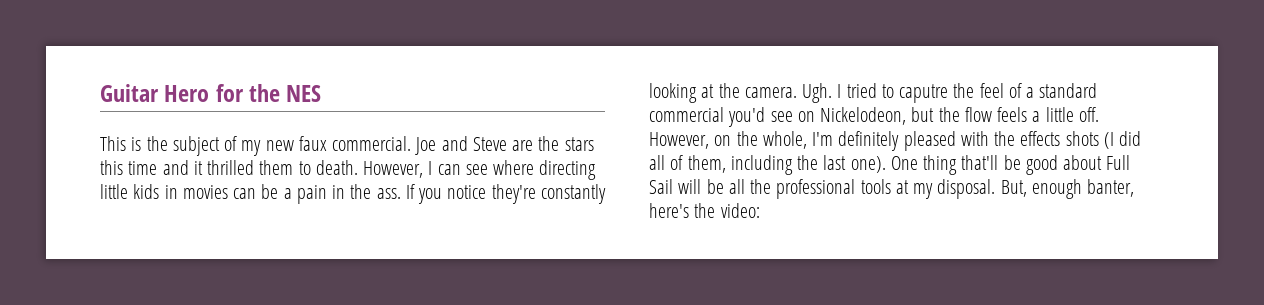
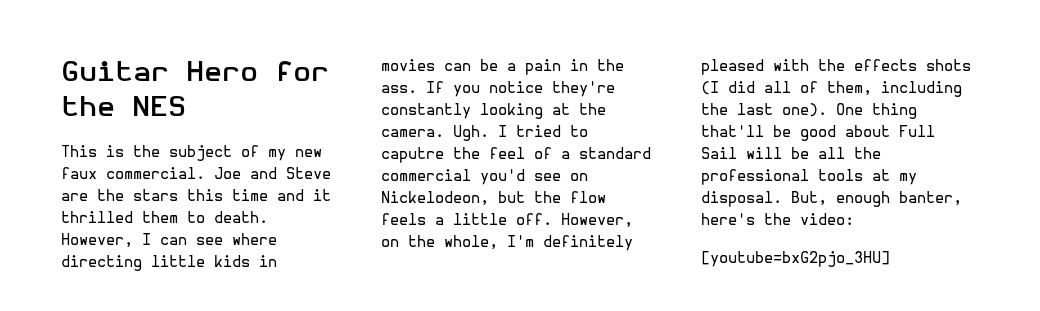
+ [youtube=bxG2pjo_3HU]

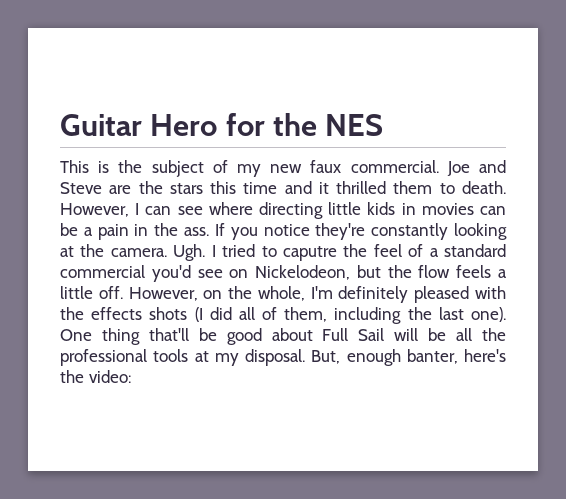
- [youtube=bxG2pjo_3HU]

